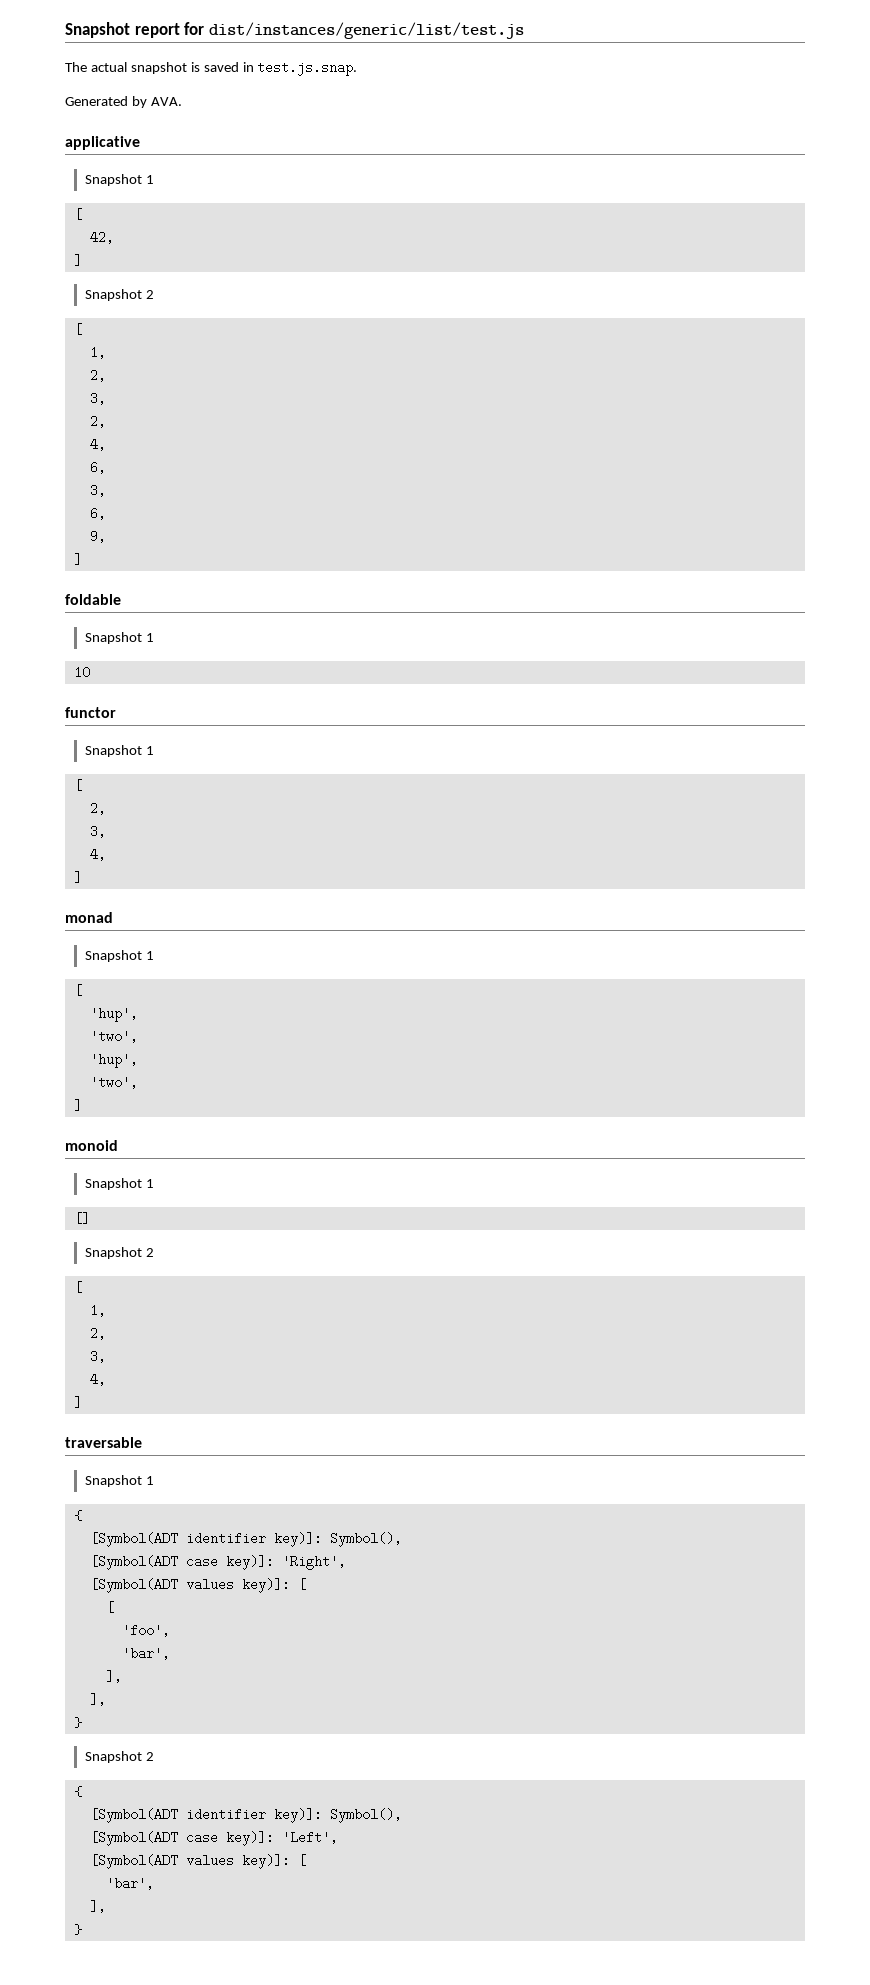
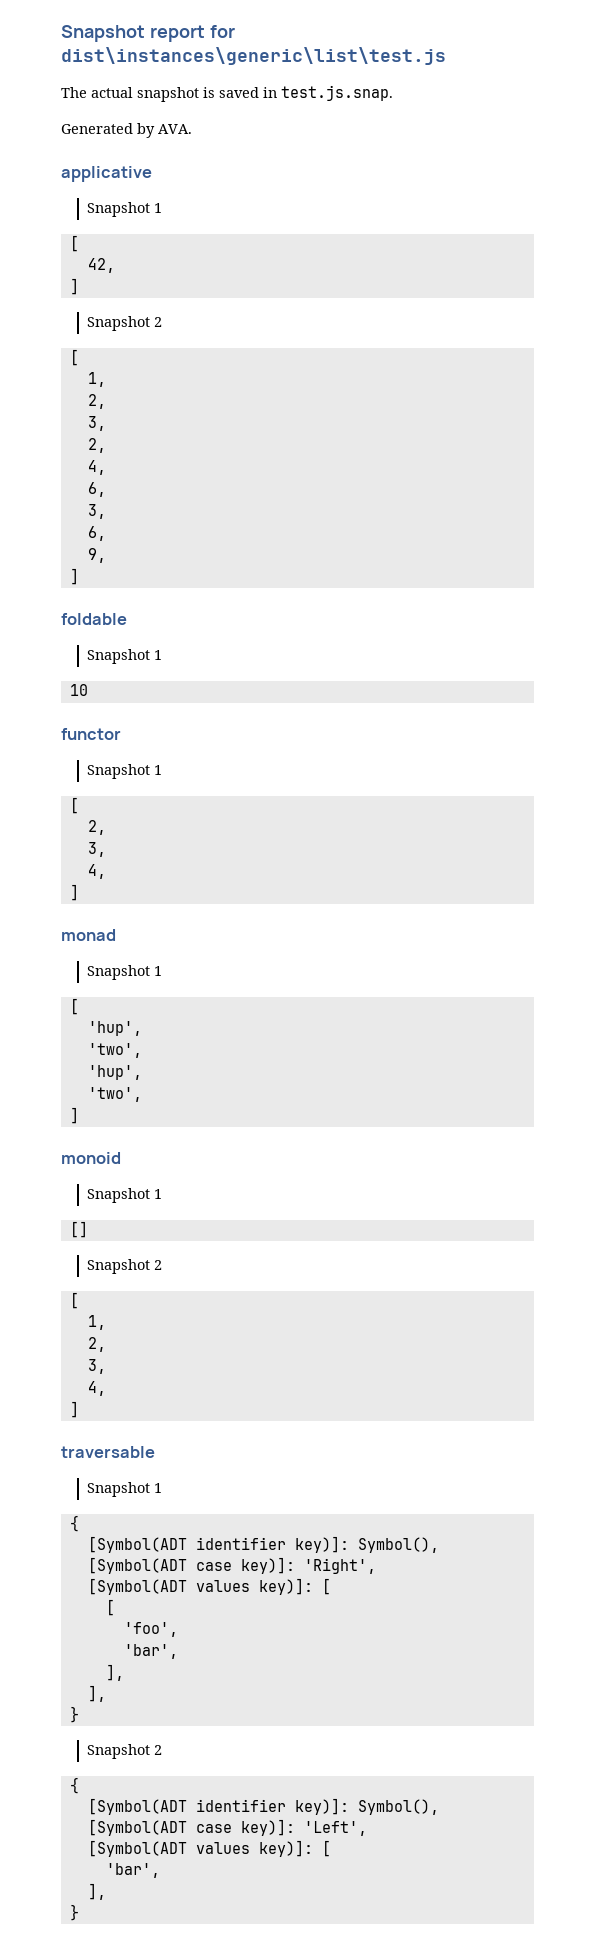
- Snapshot report for dist/instances/generic/list/test.js
+ Snapshot report for dist\instances\generic\list\test.js

